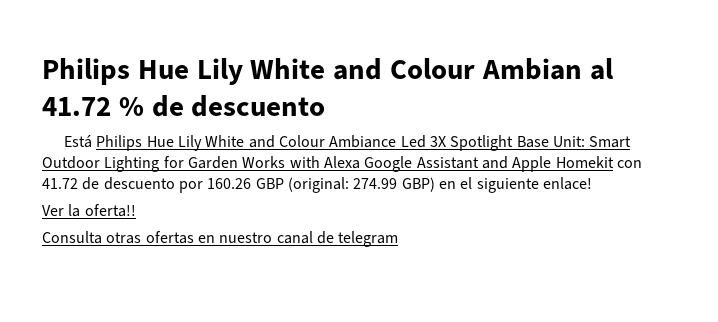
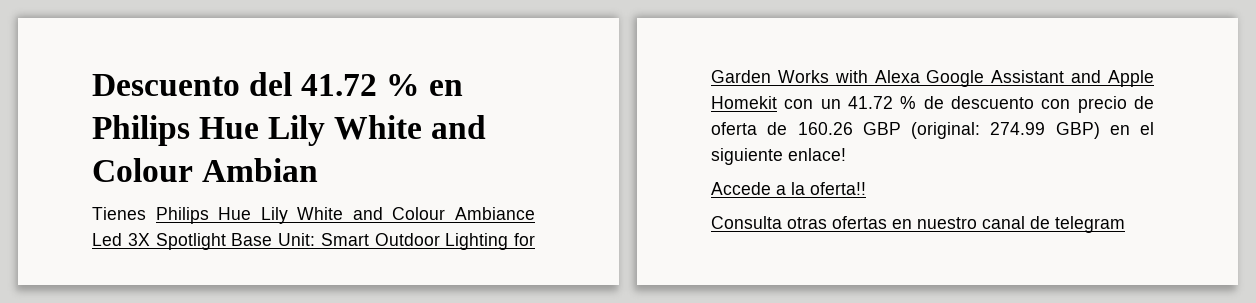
- Philips Hue Lily White and Colour Ambian al 41.72 % de descuento
- Está Philips Hue Lily White and Colour Ambiance Led 3X Spotlight Base Unit: Smart Outdoor Lighting for Garden Works with Alexa Google Assistant and Apple Homekit con 41.72 de descuento por 160.26 GBP (original: 274.99 GBP) en el siguiente enlace!
+ Descuento del 41.72 % en Philips Hue Lily White and Colour Ambian
+ Tienes Philips Hue Lily White and Colour Ambiance Led 3X Spotlight Base Unit: Smart Outdoor Lighting for Garden Works with Alexa Google Assistant and Apple Homekit con un 41.72 % de descuento con precio de oferta de 160.26 GBP (original: 274.99 GBP) en el siguiente enlace!
- Ver la oferta!!
+ Accede a la oferta!!

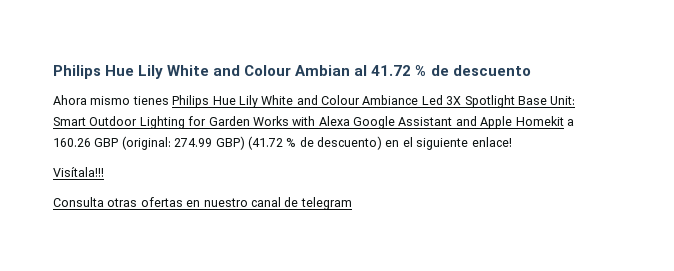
- Descuento del 41.72 % en Philips Hue Lily White and Colour Ambian
- Tienes Philips Hue Lily White and Colour Ambiance Led 3X Spotlight Base Unit: Smart Outdoor Lighting for Garden Works with Alexa Google Assistant and Apple Homekit con un 41.72 % de descuento con precio de oferta de 160.26 GBP (original: 274.99 GBP) en el siguiente enlace!
+ Philips Hue Lily White and Colour Ambian al 41.72 % de descuento
+ Ahora mismo tienes Philips Hue Lily White and Colour Ambiance Led 3X Spotlight Base Unit: Smart Outdoor Lighting for Garden Works with Alexa Google Assistant and Apple Homekit a 160.26 GBP (original: 274.99 GBP) (41.72 % de descuento) en el siguiente enlace!
- Accede a la oferta!!
+ Visítala!!!

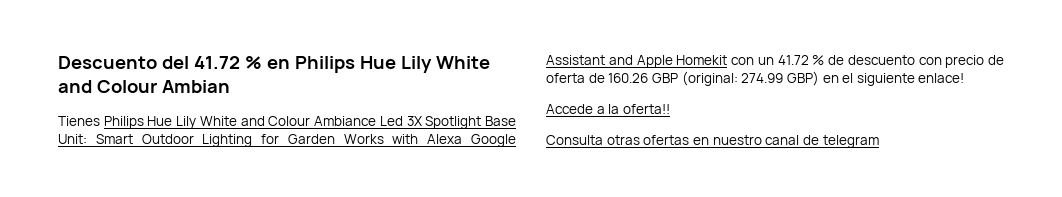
- Philips Hue Lily White and Colour Ambian al 41.72 % de descuento
- Ahora mismo tienes Philips Hue Lily White and Colour Ambiance Led 3X Spotlight Base Unit: Smart Outdoor Lighting for Garden Works with Alexa Google Assistant and Apple Homekit a 160.26 GBP (original: 274.99 GBP) (41.72 % de descuento) en el siguiente enlace!
+ Descuento del 41.72 % en Philips Hue Lily White and Colour Ambian
+ Tienes Philips Hue Lily White and Colour Ambiance Led 3X Spotlight Base Unit: Smart Outdoor Lighting for Garden Works with Alexa Google Assistant and Apple Homekit con un 41.72 % de descuento con precio de oferta de 160.26 GBP (original: 274.99 GBP) en el siguiente enlace!
- Visítala!!!
+ Accede a la oferta!!

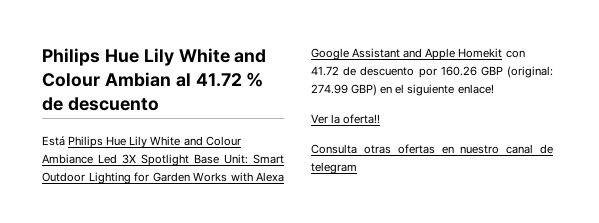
- Descuento del 41.72 % en Philips Hue Lily White and Colour Ambian
- Tienes Philips Hue Lily White and Colour Ambiance Led 3X Spotlight Base Unit: Smart Outdoor Lighting for Garden Works with Alexa Google Assistant and Apple Homekit con un 41.72 % de descuento con precio de oferta de 160.26 GBP (original: 274.99 GBP) en el siguiente enlace!
+ Philips Hue Lily White and Colour Ambian al 41.72 % de descuento
+ Está Philips Hue Lily White and Colour Ambiance Led 3X Spotlight Base Unit: Smart Outdoor Lighting for Garden Works with Alexa Google Assistant and Apple Homekit con 41.72 de descuento por 160.26 GBP (original: 274.99 GBP) en el siguiente enlace!
- Accede a la oferta!!
+ Ver la oferta!!

